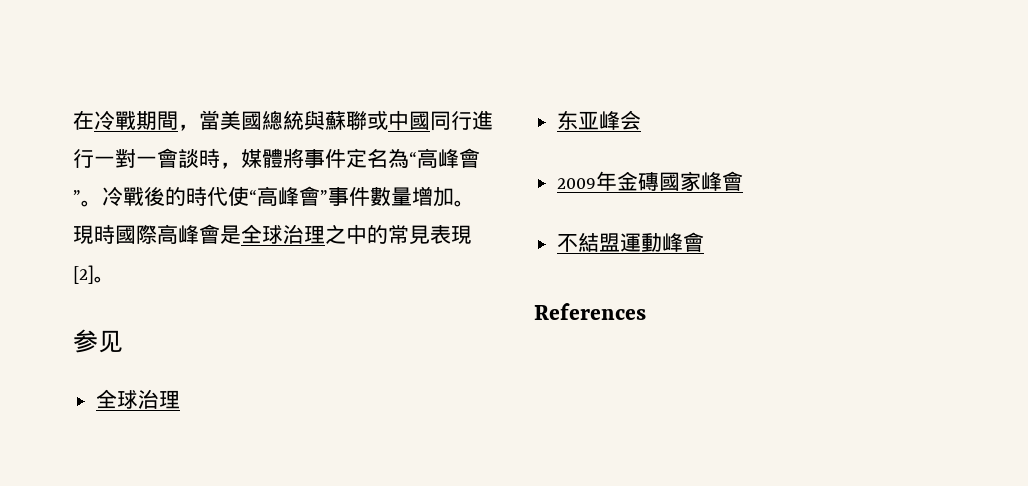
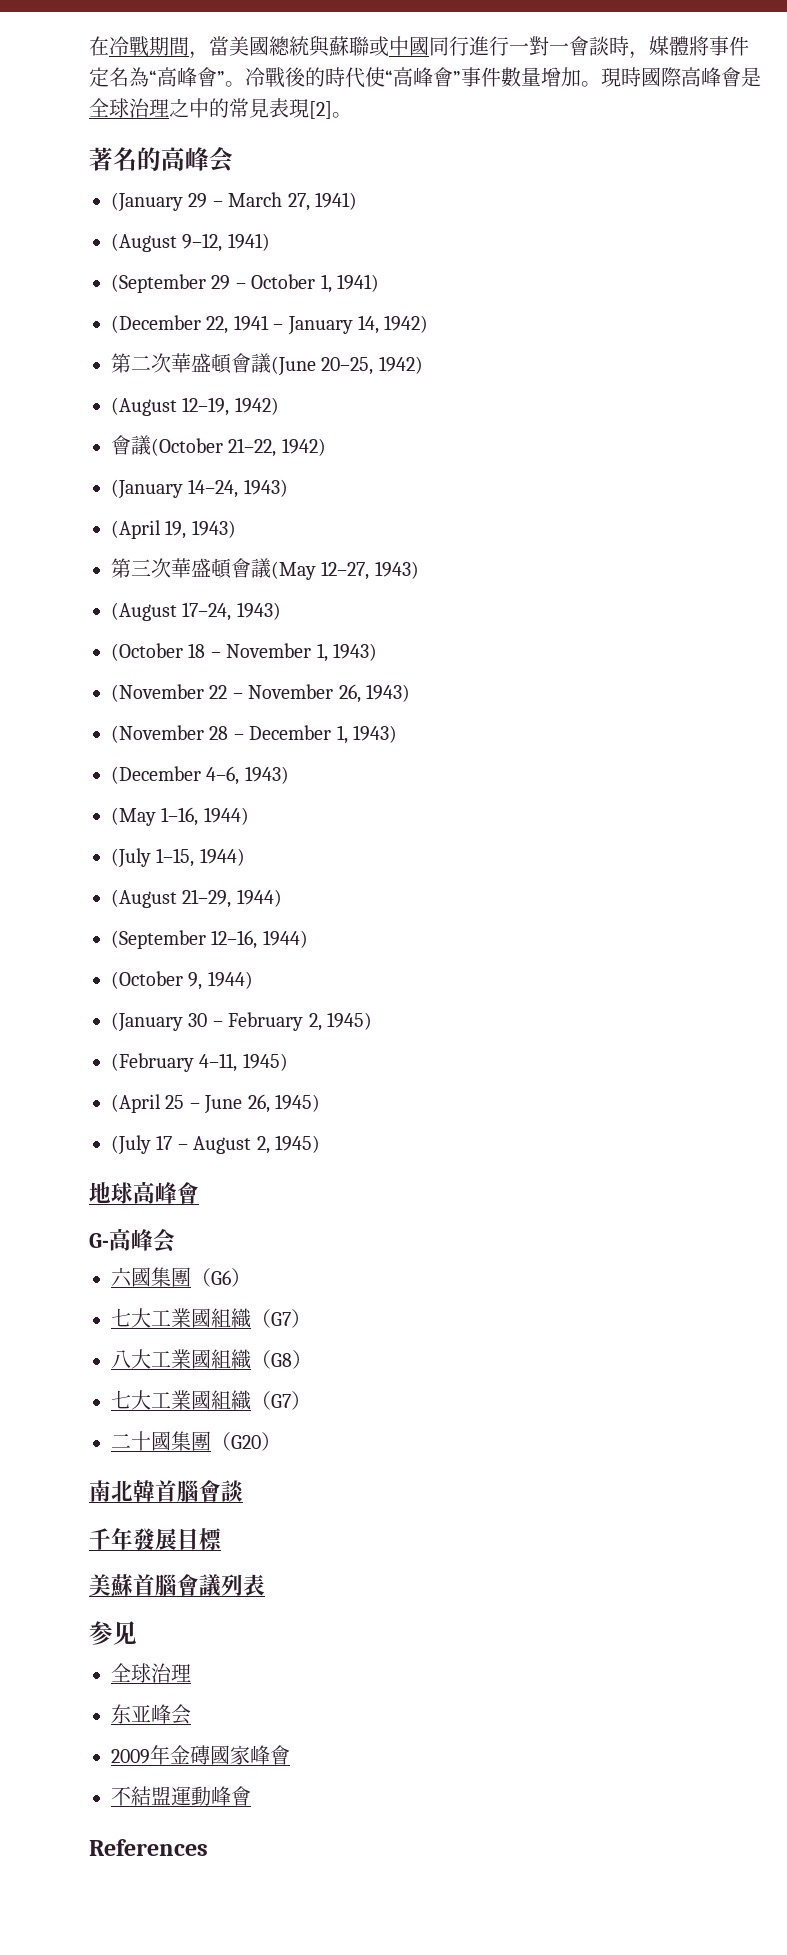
+ 著名的高峰会
+ (January 29 – March 27, 1941)
+ (August 9–12, 1941)
+ (September 29 – October 1, 1941)
+ (December 22, 1941 – January 14, 1942)
+ 第二次華盛頓會議(June 20–25, 1942)
+ (August 12–19, 1942)
+ 會議(October 21–22, 1942)
+ (January 14–24, 1943)
+ (April 19, 1943)
+ 第三次華盛頓會議(May 12–27, 1943)
+ (August 17–24, 1943)
+ (October 18 – November 1, 1943)
+ (November 22 – November 26, 1943)
+ (November 28 – December 1, 1943)
+ (December 4–6, 1943)
+ (May 1–16, 1944)
+ (July 1–15, 1944)
+ (August 21–29, 1944)
+ (September 12–16, 1944)
+ (October 9, 1944)
+ (January 30 – February 2, 1945)
+ (February 4–11, 1945)
+ (April 25 – June 26, 1945)
+ (July 17 – August 2, 1945)
+ 地球高峰會
+ G-高峰会
+ 六國集團（G6）
+ 七大工業國組織（G7）
+ 八大工業國組織（G8）
+ 七大工業國組織（G7）
+ 二十國集團（G20）
+ 南北韓首腦會談
+ 千年發展目標
+ 美蘇首腦會議列表

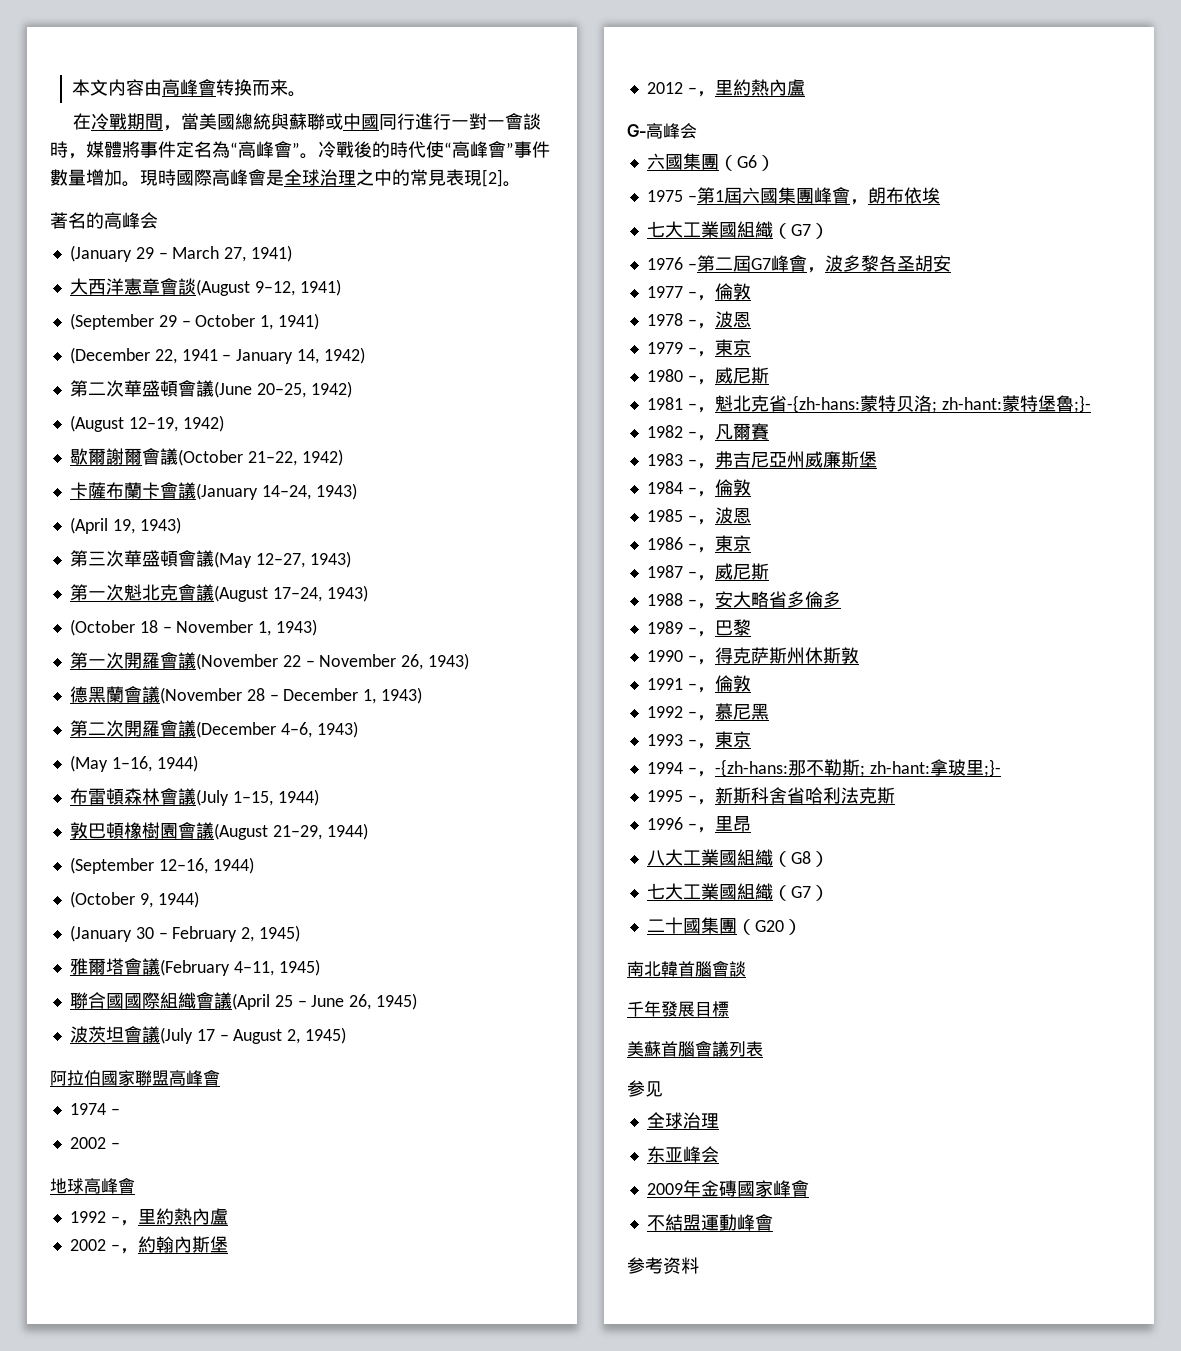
+ 本文内容由高峰會转换而来。
- (August 9–12, 1941)
+ 大西洋憲章會談(August 9–12, 1941)
- 會議(October 21–22, 1942)
+ 歇爾謝爾會議(October 21–22, 1942)
- (January 14–24, 1943)
+ 卡薩布蘭卡會議(January 14–24, 1943)
- (August 17–24, 1943)
+ 第一次魁北克會議(August 17–24, 1943)
- (November 22 – November 26, 1943)
+ 第一次開羅會議(November 22 – November 26, 1943)
- (November 28 – December 1, 1943)
+ 德黑蘭會議(November 28 – December 1, 1943)
- (December 4–6, 1943)
+ 第二次開羅會議(December 4–6, 1943)
- (July 1–15, 1944)
+ 布雷頓森林會議(July 1–15, 1944)
- (August 21–29, 1944)
+ 敦巴頓橡樹園會議(August 21–29, 1944)
- (February 4–11, 1945)
+ 雅爾塔會議(February 4–11, 1945)
- (April 25 – June 26, 1945)
+ 聯合國國際組織會議(April 25 – June 26, 1945)
- (July 17 – August 2, 1945)
+ 波茨坦會議(July 17 – August 2, 1945)
+ 阿拉伯國家聯盟高峰會
+ 1974 –
+ 2002 –
  地球高峰會
+ 1992 –，里約熱內盧
+ 2002 –，約翰內斯堡
+ 2012 –，里約熱內盧
  六國集團（G6）
+ 1975 –第1屆六國集團峰會，朗布依埃
  七大工業國組織（G7）
+ 1976 –第二屆G7峰會，波多黎各圣胡安
+ 1977 –，倫敦
+ 1978 –，波恩
+ 1979 –，東京
+ 1980 –，威尼斯
+ 1981 –，魁北克省-{zh-hans:蒙特贝洛; zh-hant:蒙特堡魯;}-
+ 1982 –，凡爾賽
+ 1983 –，弗吉尼亞州威廉斯堡
+ 1984 –，倫敦
+ 1985 –，波恩
+ 1986 –，東京
+ 1987 –，威尼斯
+ 1988 –，安大略省多倫多
+ 1989 –，巴黎
+ 1990 –，得克萨斯州休斯敦
+ 1991 –，倫敦
+ 1992 –，慕尼黑
+ 1993 –，東京
+ 1994 –，-{zh-hans:那不勒斯; zh-hant:拿玻里;}-
+ 1995 –，新斯科舍省哈利法克斯
+ 1996 –，里昂
- References
+ 参考资料

